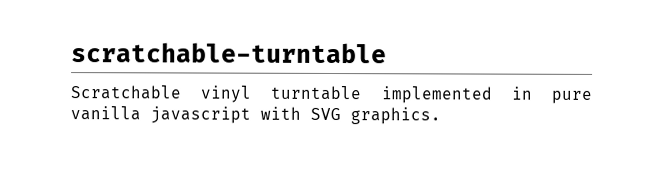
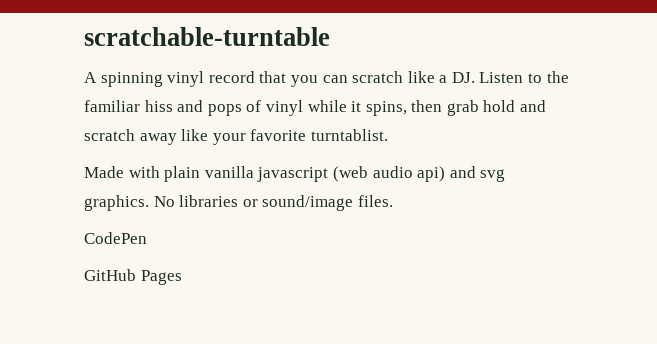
- Scratchable vinyl turntable implemented in pure vanilla javascript with SVG graphics.
+ A spinning vinyl record that you can scratch like a DJ. Listen to the familiar hiss and pops of vinyl while it spins, then grab hold and scratch away like your favorite turntablist.
+ Made with plain vanilla javascript (web audio api) and svg graphics. No libraries or sound/image files.
+ CodePen
+ GitHub Pages

